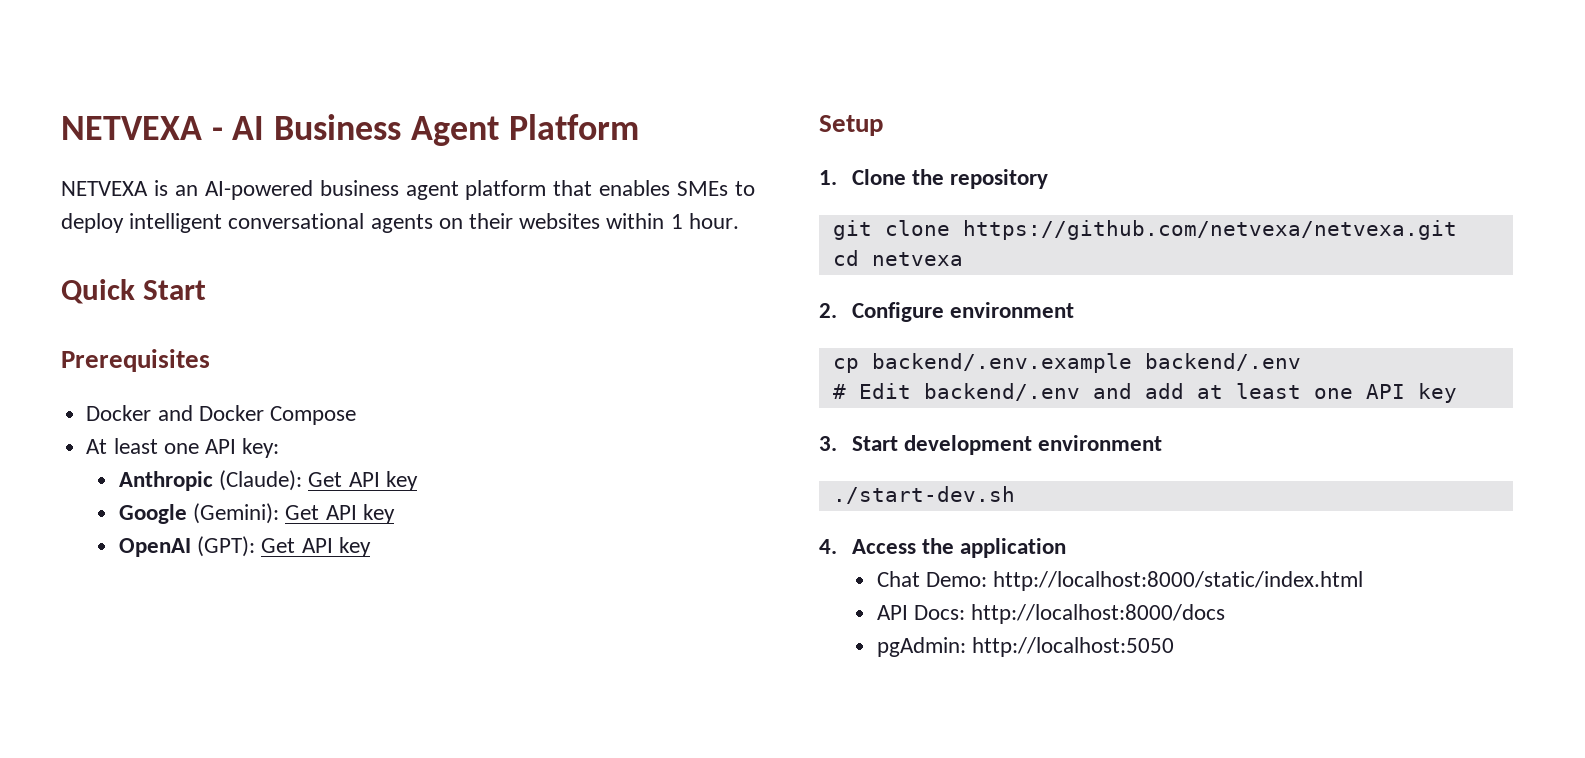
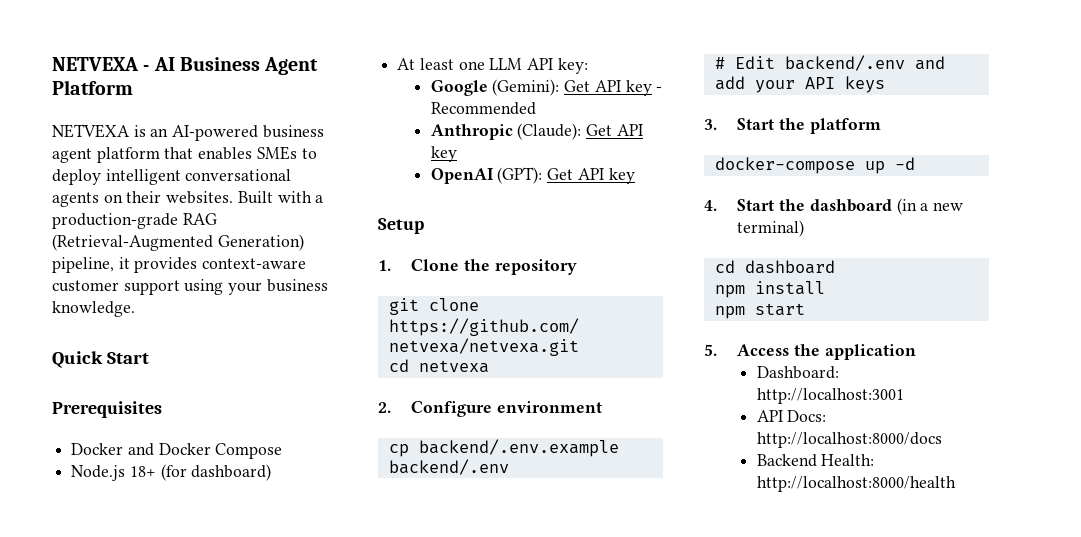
- NETVEXA is an AI-powered business agent platform that enables SMEs to deploy intelligent conversational agents on their websites within 1 hour.
+ NETVEXA is an AI-powered business agent platform that enables SMEs to deploy intelligent conversational agents on their websites. Built with a production-grade RAG (Retrieval-Augmented Generation) pipeline, it provides context-aware customer support using your business knowledge.
+ Node.js 18+ (for dashboard)
- At least one API key:
+ At least one LLM API key:
+ Google (Gemini): Get API key - Recommended
  Anthropic (Claude): Get API key
- Google (Gemini): Get API key
- # Edit backend/.env and add at least one API key
- 3. Start development environment
- ./start-dev.sh
- 4. Access the application
+ # Edit backend/.env and add your API keys
+ 3. Start the platform
+ docker-compose up -d
+ 4. Start the dashboard (in a new terminal)
+ cd dashboard
+ npm install
+ npm start
+ 5. Access the application
- Chat Demo: http://localhost:8000/static/index.html
+ Dashboard: http://localhost:3001
- pgAdmin: http://localhost:5050
+ Backend Health: http://localhost:8000/health

